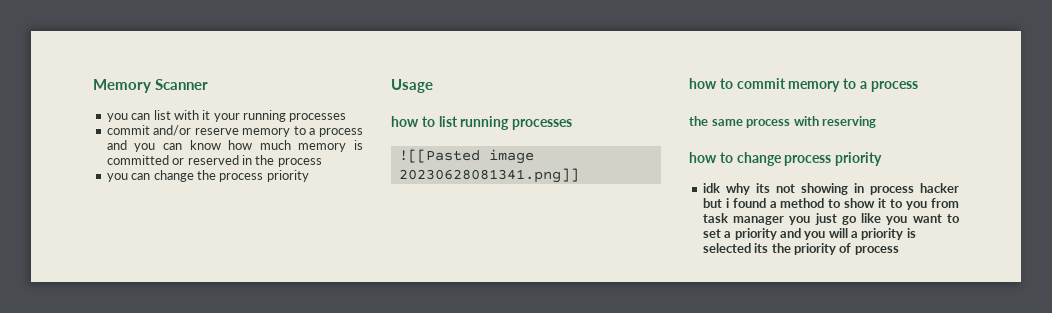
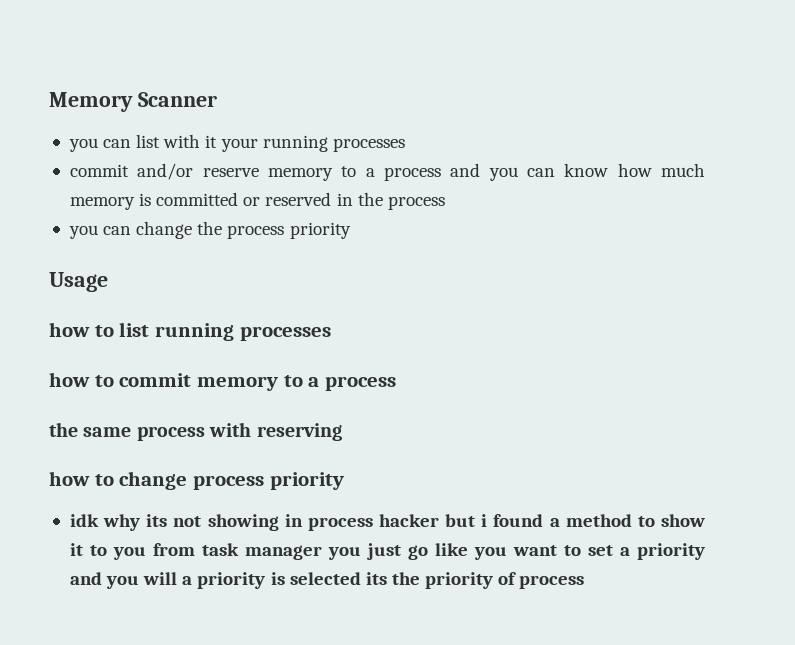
- ![[Pasted image 20230628081341.png]]

